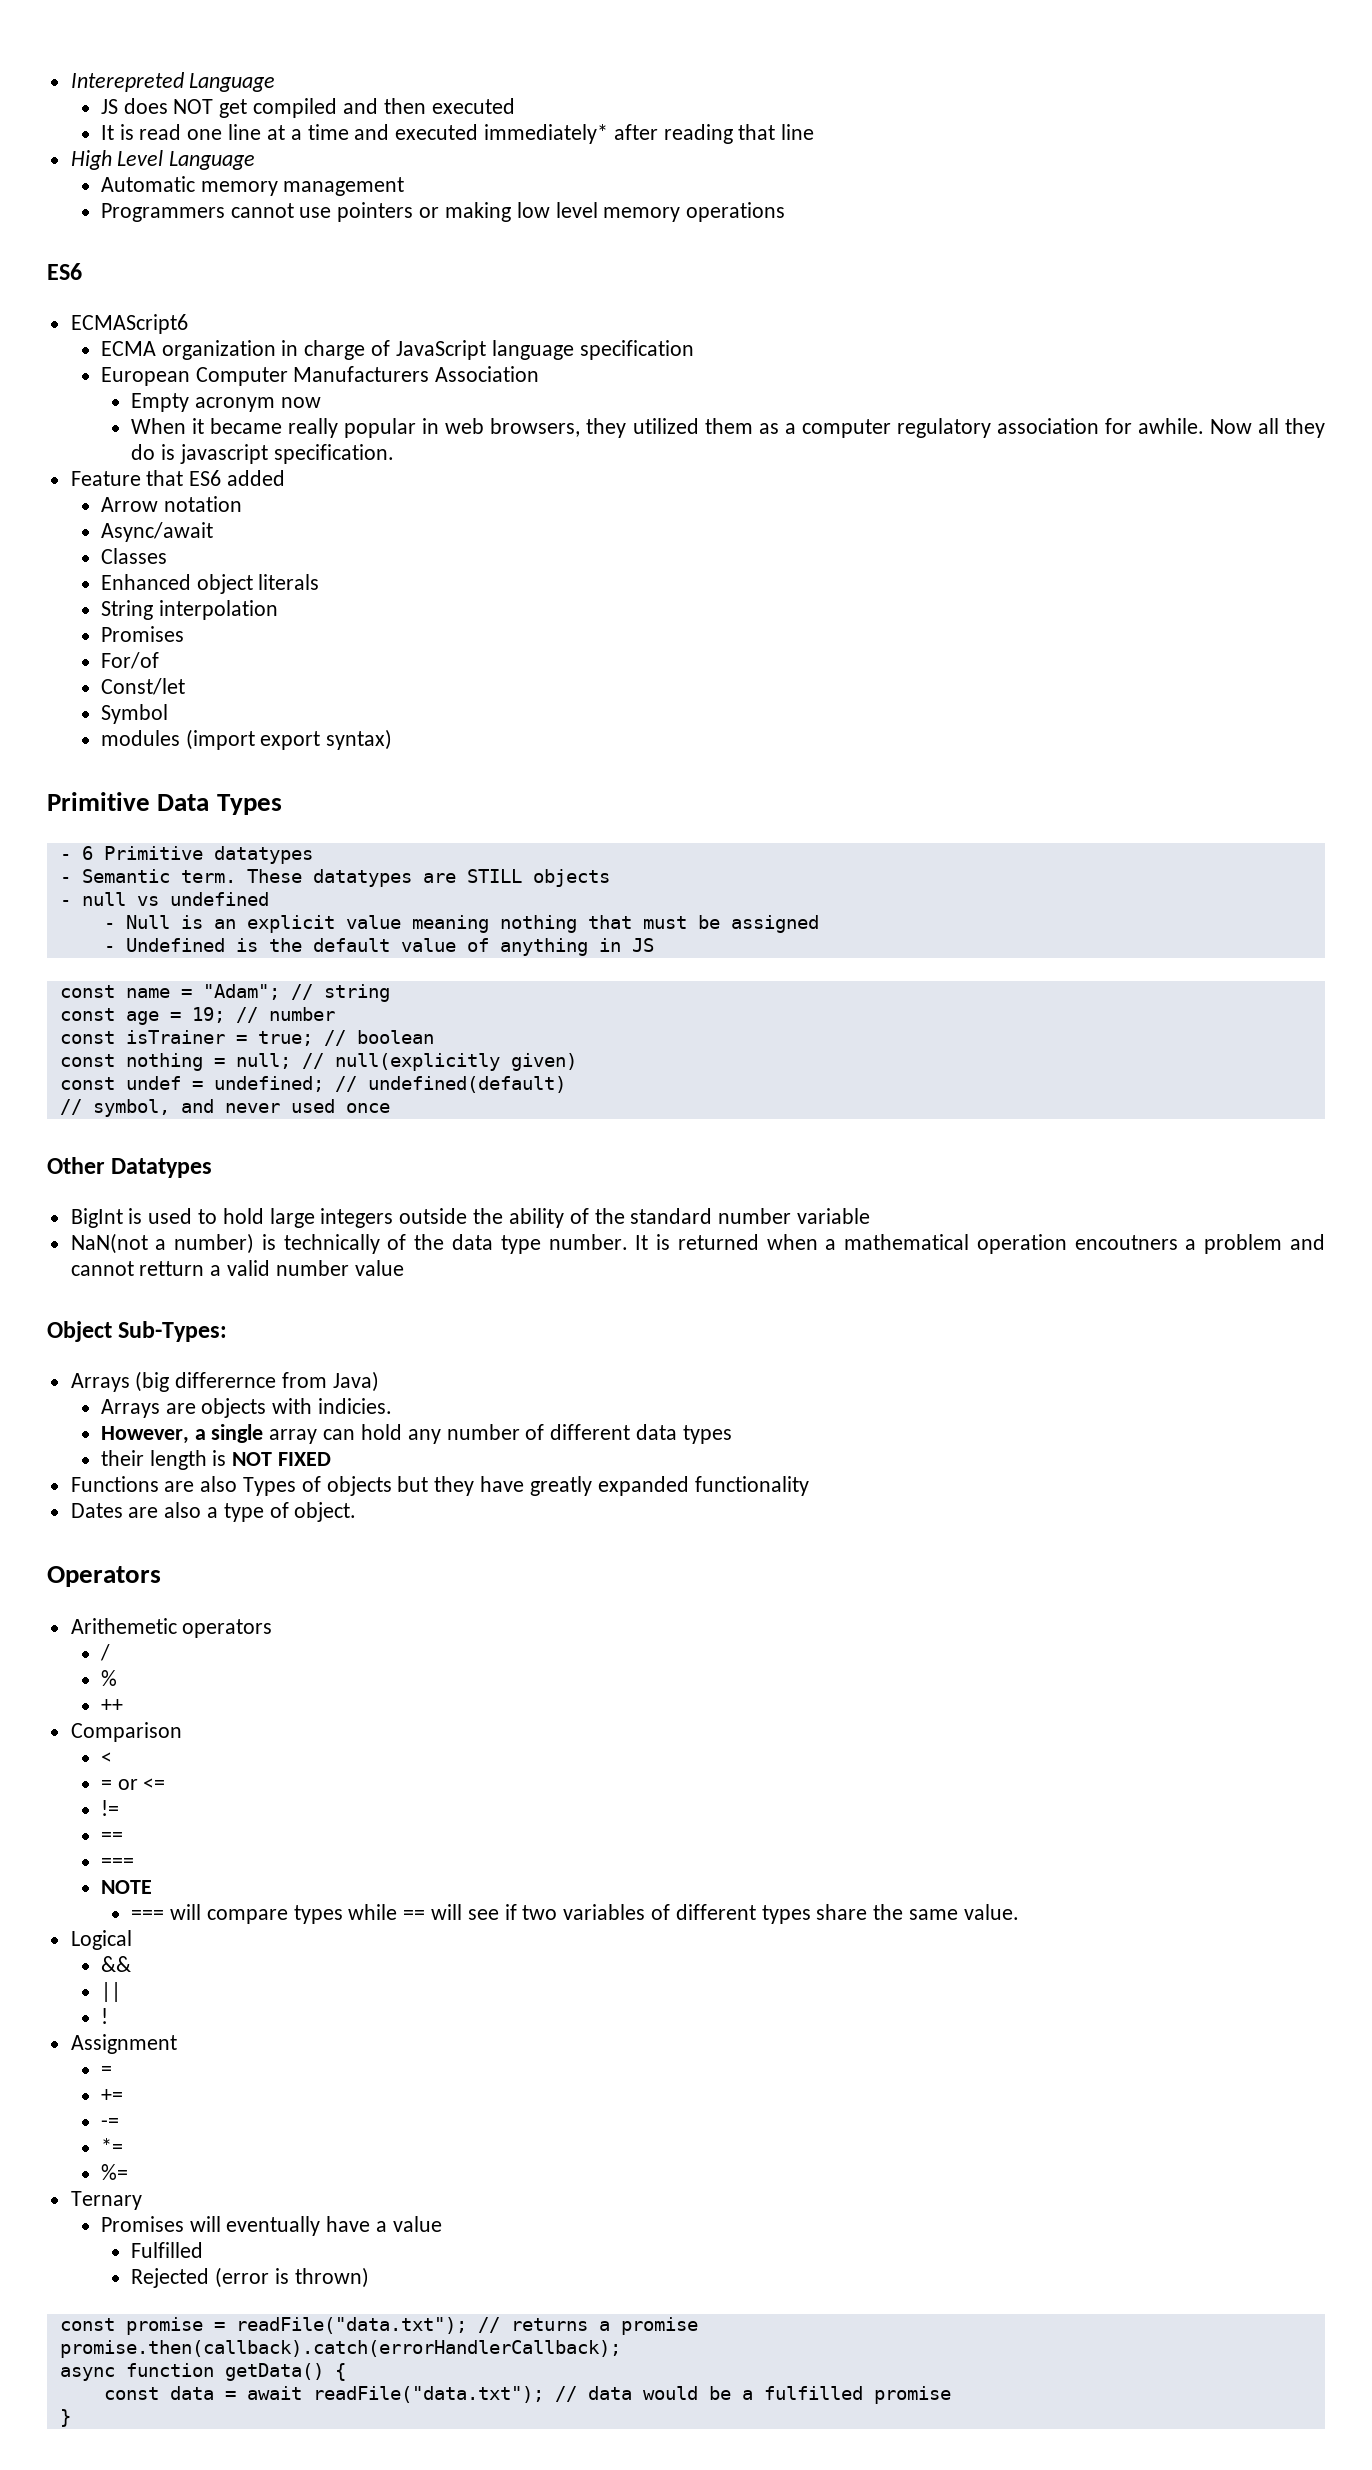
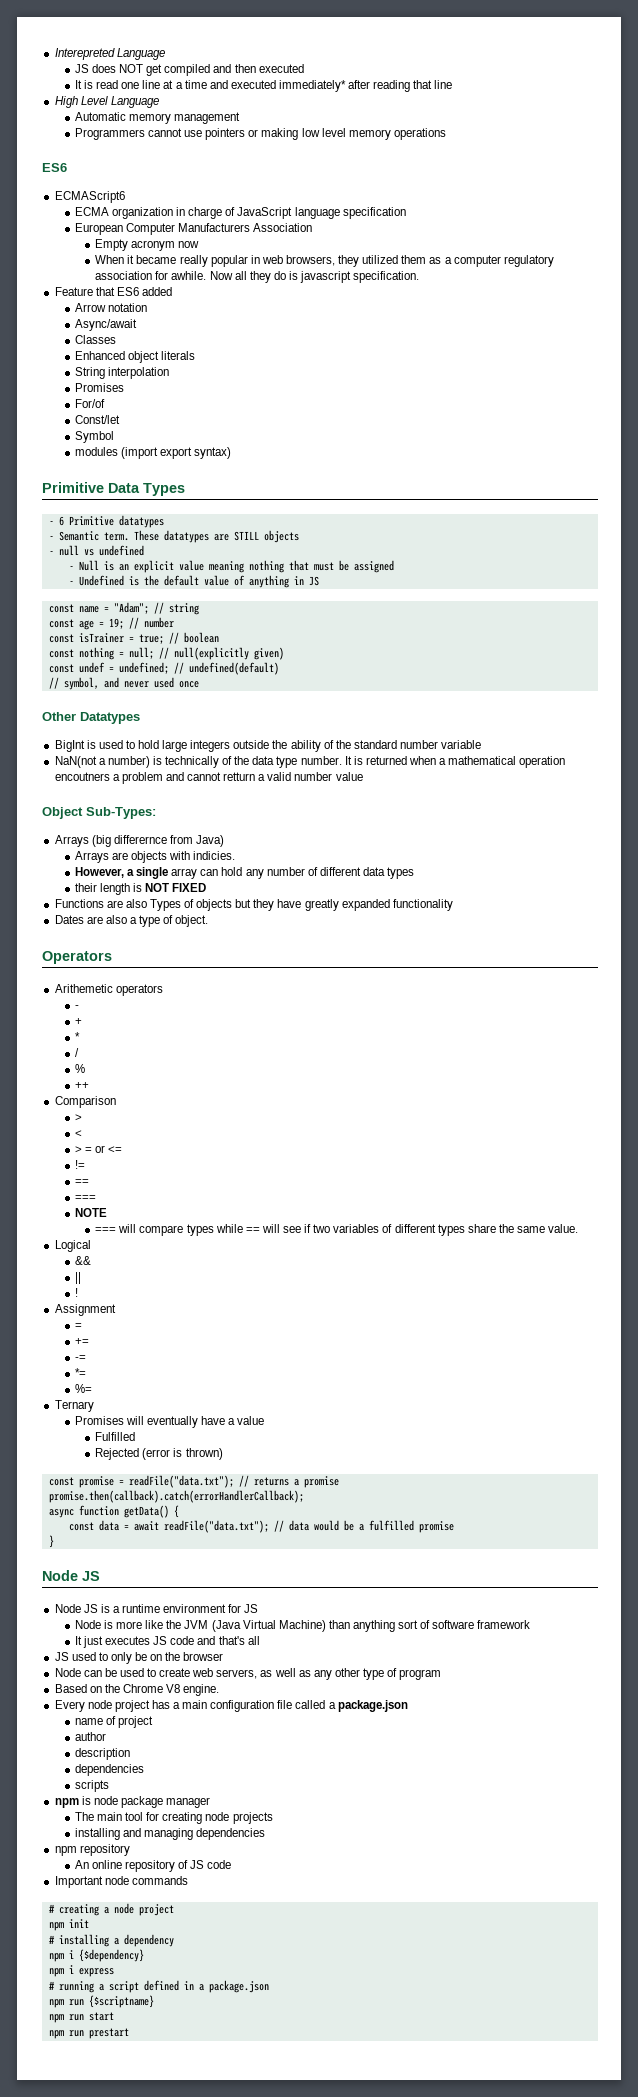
  Arithemetic operators
+ -
+ +
+ *
  Comparison
+ >
- = or <=
+ > = or <=
  }
+ Node JS
+ Node JS is a runtime environment for JS
+ Node is more like the JVM (Java Virtual Machine) than anything sort of software framework
+ It just executes JS code and that's all
+ JS used to only be on the browser
+ Node can be used to create web servers, as well as any other type of program
+ Based on the Chrome V8 engine.
+ Every node project has a main configuration file called a package.json
+ name of project
+ author
+ description
+ dependencies
+ scripts
+ npm is node package manager
+ The main tool for creating node projects
+ installing and managing dependencies
+ npm repository
+ An online repository of JS code
+ Important node commands
+ # creating a node project
+ npm init
+ # installing a dependency
+ npm i {$dependency}
+ npm i express
+ # running a script defined in a package.json
+ npm run {$scriptname}
+ npm run start
+ npm run prestart

